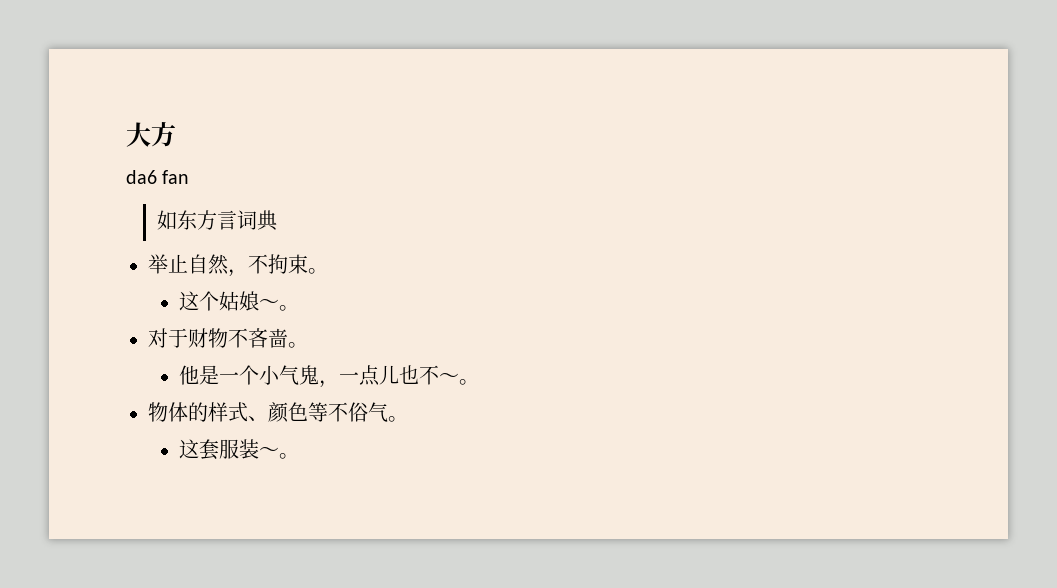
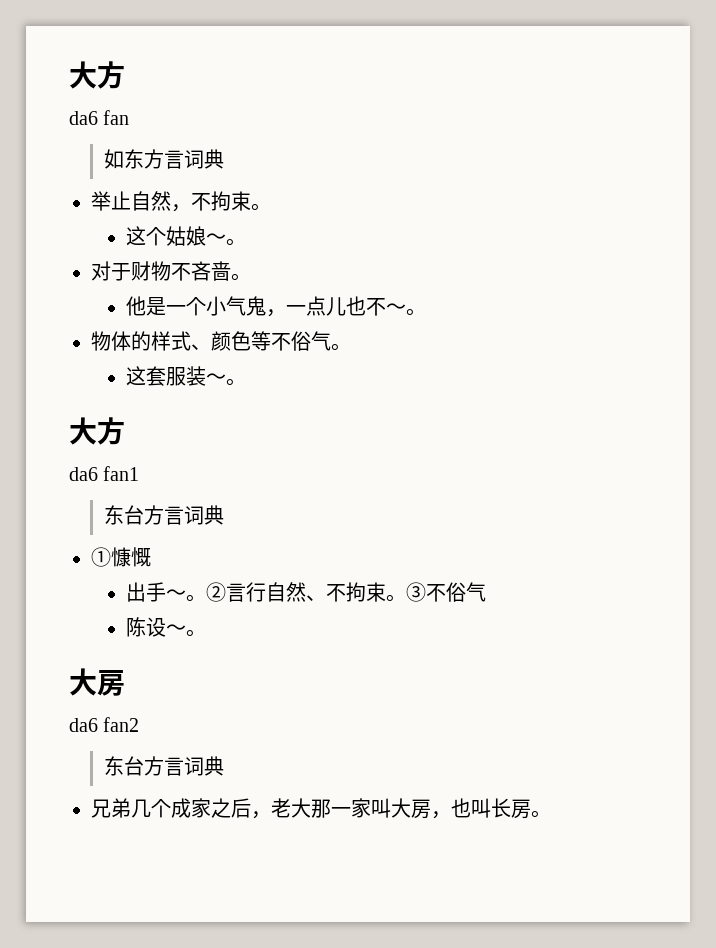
  这套服装～。
+ 大方
+ da6 fan1
+ 东台方言词典
+ ①慷慨
+ 出手～。②言行自然、不拘束。③不俗气
+ 陈设～。
+ 大房
+ da6 fan2
+ 东台方言词典
+ 兄弟几个成家之后，老大那一家叫大房，也叫长房。

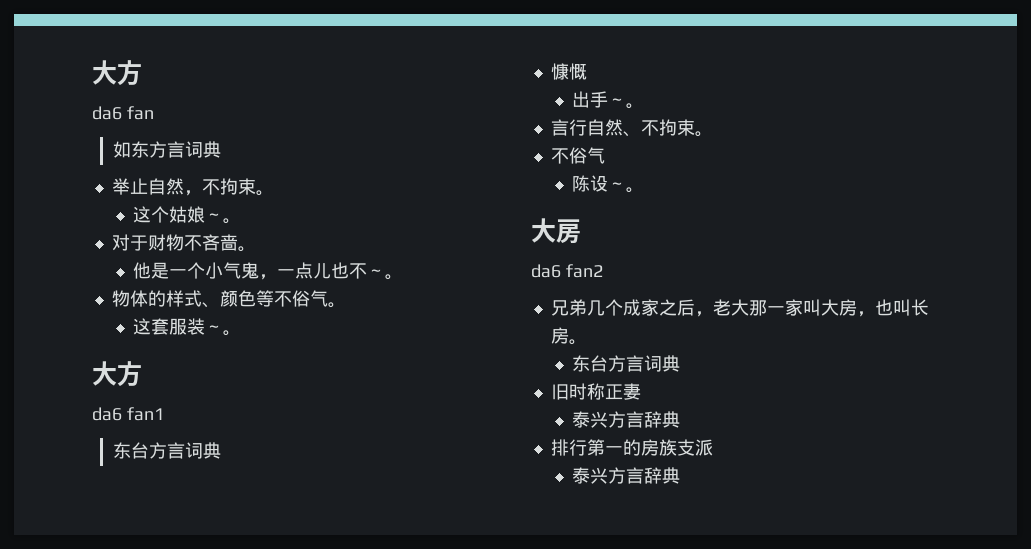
- ①慷慨
+ 慷慨
- 出手～。②言行自然、不拘束。③不俗气
+ 出手～。
+ 言行自然、不拘束。
+ 不俗气
  da6 fan2
- 东台方言词典
  兄弟几个成家之后，老大那一家叫大房，也叫长房。
+ 东台方言词典
+ 旧时称正妻
+ 泰兴方言辞典
+ 排行第一的房族支派
+ 泰兴方言辞典

